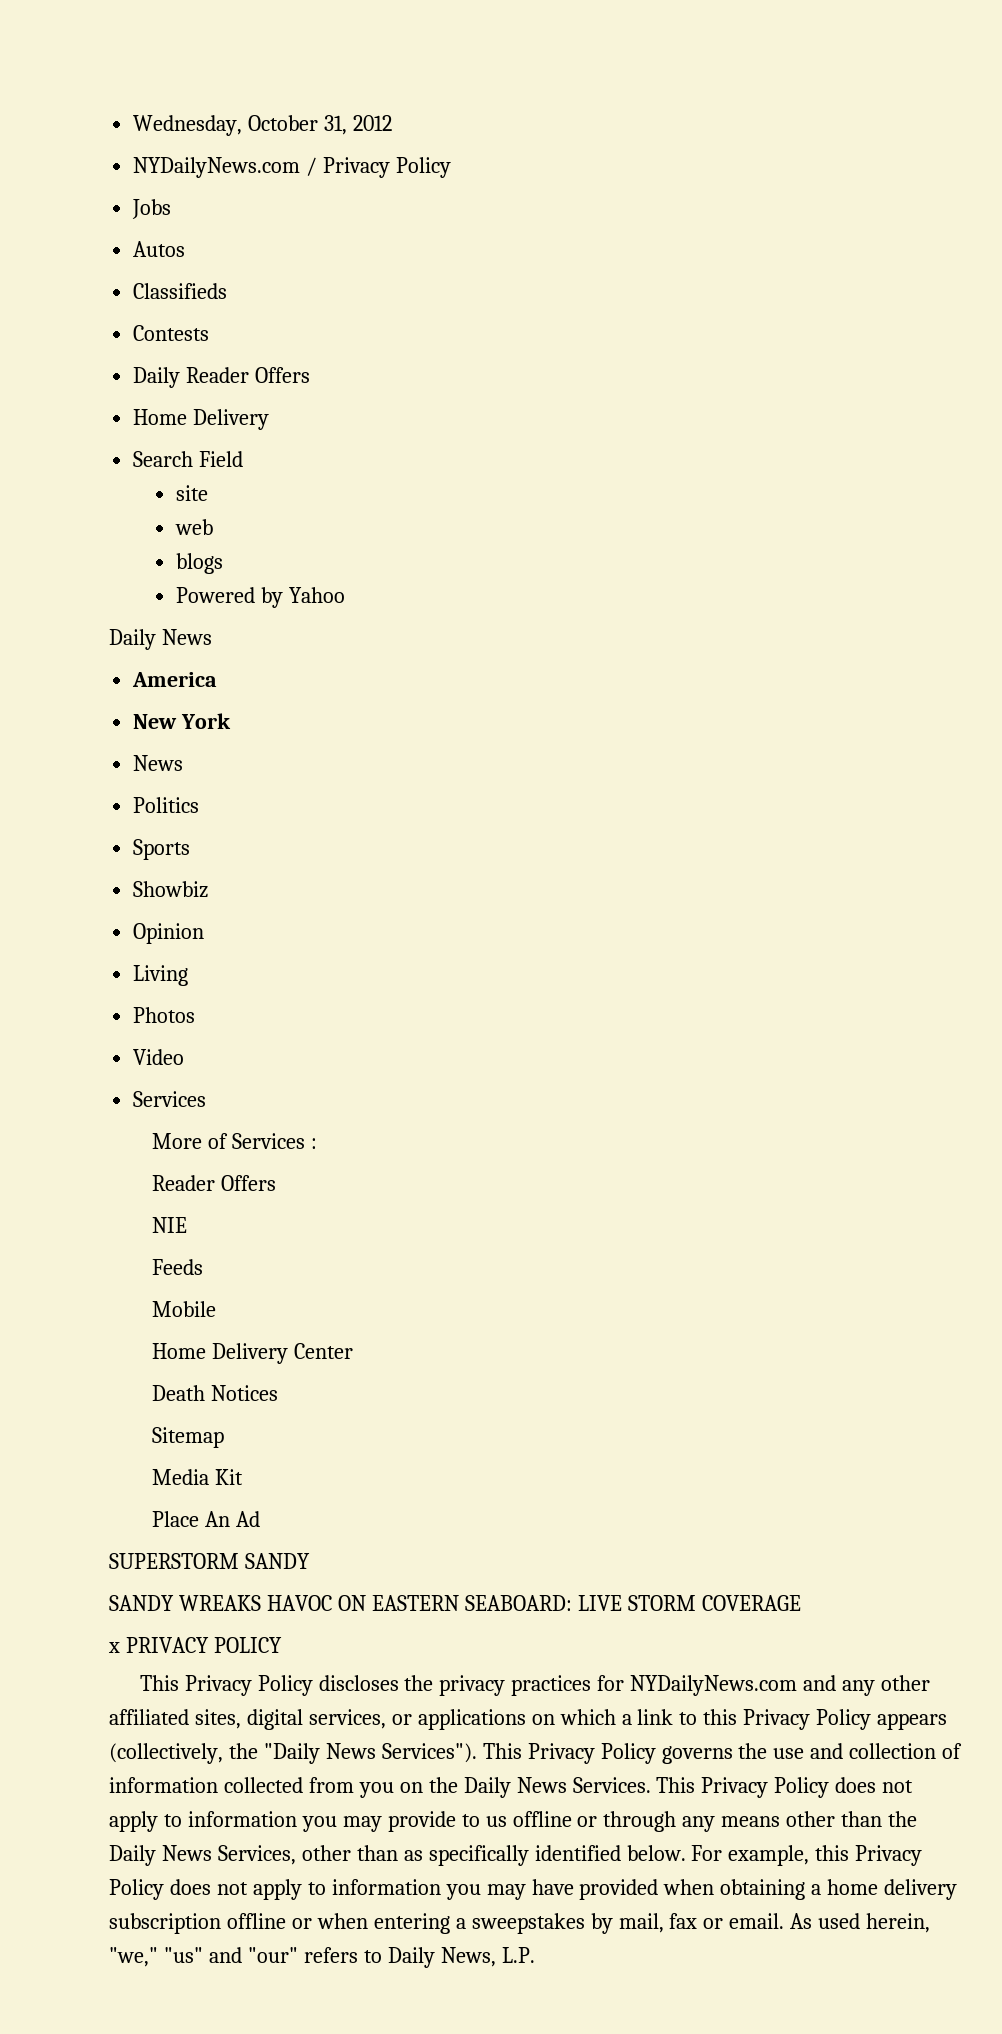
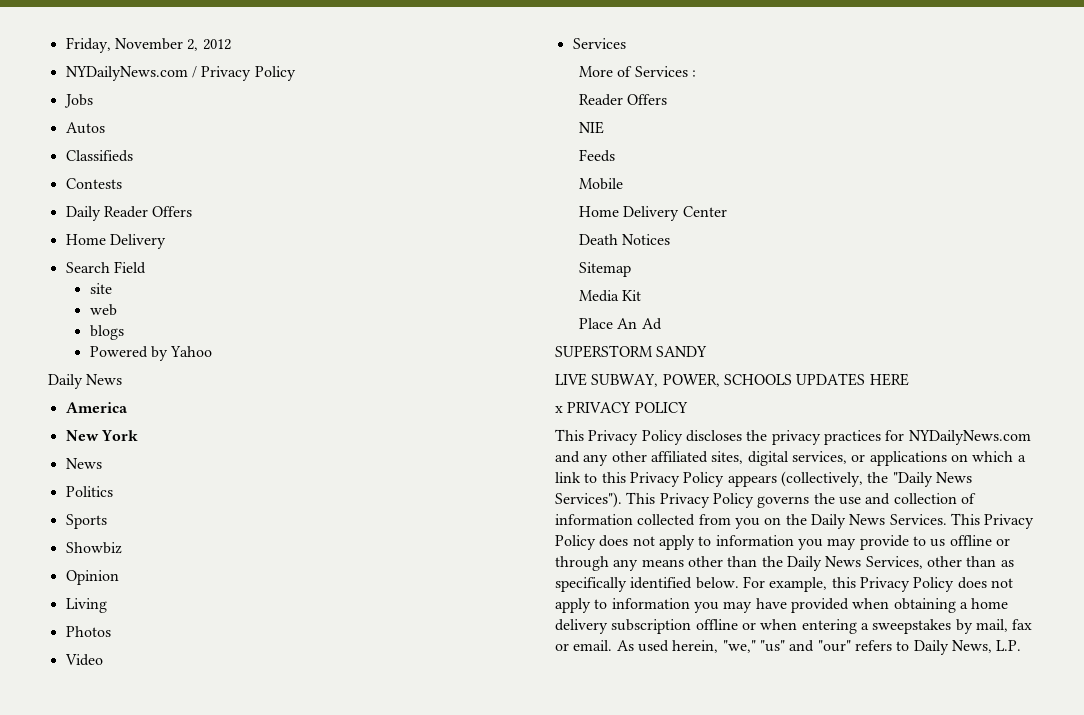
- Wednesday, October 31, 2012
+ Friday, November 2, 2012
- SANDY WREAKS HAVOC ON EASTERN SEABOARD: LIVE STORM COVERAGE
+ LIVE SUBWAY, POWER, SCHOOLS UPDATES HERE

